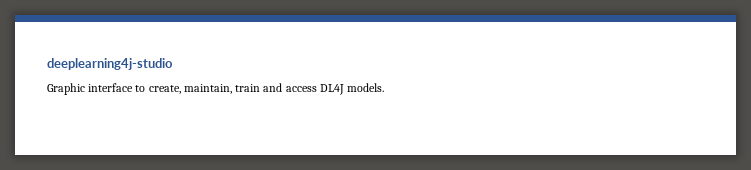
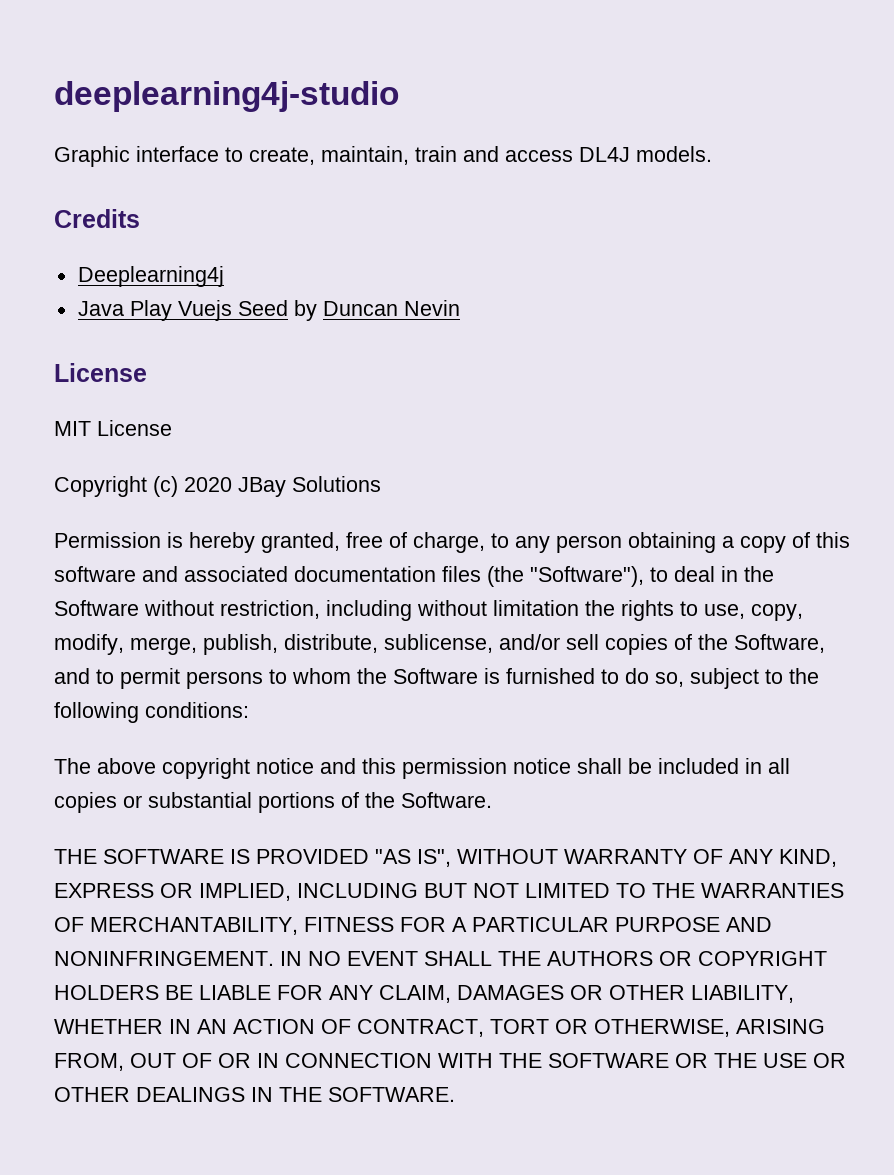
+ Credits
+ Deeplearning4j
+ Java Play Vuejs Seed by Duncan Nevin
+ License
+ MIT License
+ Copyright (c) 2020 JBay Solutions
+ Permission is hereby granted, free of charge, to any person obtaining a copy of this software and associated documentation files (the "Software"), to deal in the Software without restriction, including without limitation the rights to use, copy, modify, merge, publish, distribute, sublicense, and/or sell copies of the Software, and to permit persons to whom the Software is furnished to do so, subject to the following conditions:
+ The above copyright notice and this permission notice shall be included in all copies or substantial portions of the Software.
+ THE SOFTWARE IS PROVIDED "AS IS", WITHOUT WARRANTY OF ANY KIND, EXPRESS OR IMPLIED, INCLUDING BUT NOT LIMITED TO THE WARRANTIES OF MERCHANTABILITY, FITNESS FOR A PARTICULAR PURPOSE AND NONINFRINGEMENT. IN NO EVENT SHALL THE AUTHORS OR COPYRIGHT HOLDERS BE LIABLE FOR ANY CLAIM, DAMAGES OR OTHER LIABILITY, WHETHER IN AN ACTION OF CONTRACT, TORT OR OTHERWISE, ARISING FROM, OUT OF OR IN CONNECTION WITH THE SOFTWARE OR THE USE OR OTHER DEALINGS IN THE SOFTWARE.

